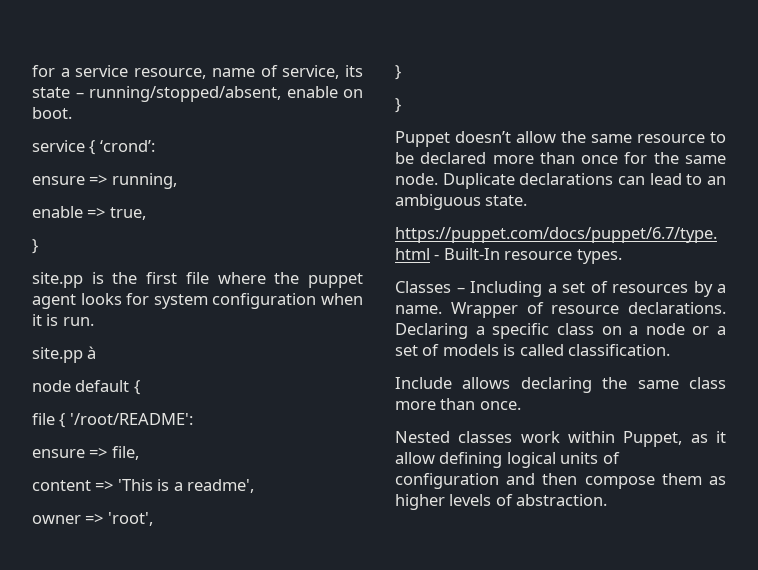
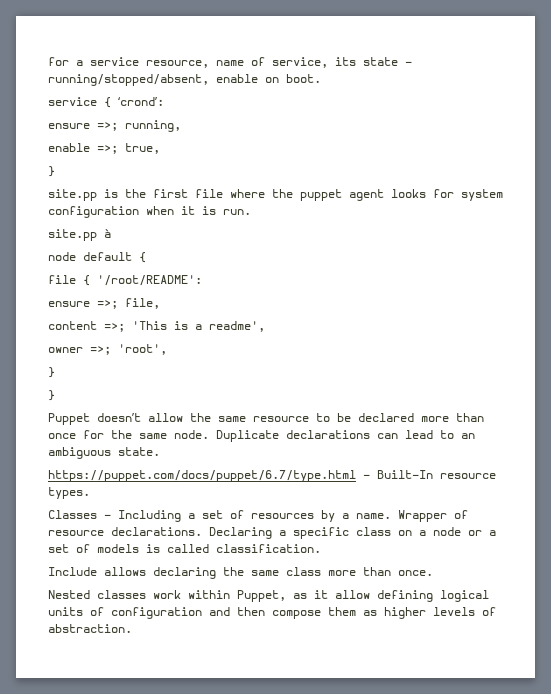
- ensure => running,
+ ensure =>; running,
- enable => true,
+ enable =>; true,
- ensure => file,
+ ensure =>; file,
- content => 'This is a readme',
+ content =>; 'This is a readme',
- owner => 'root',
+ owner =>; 'root',

